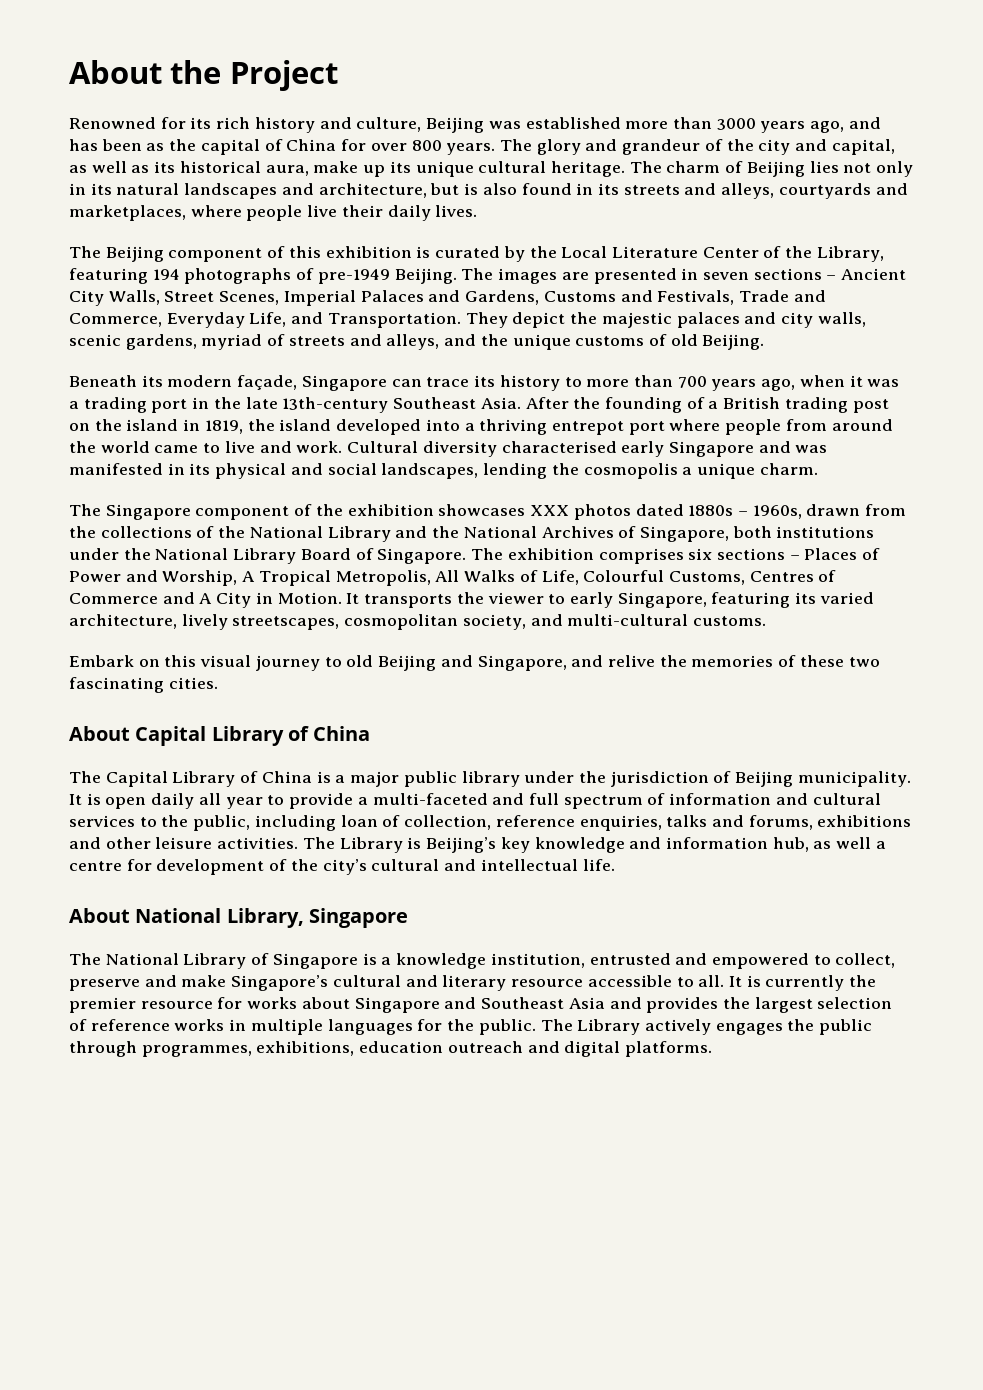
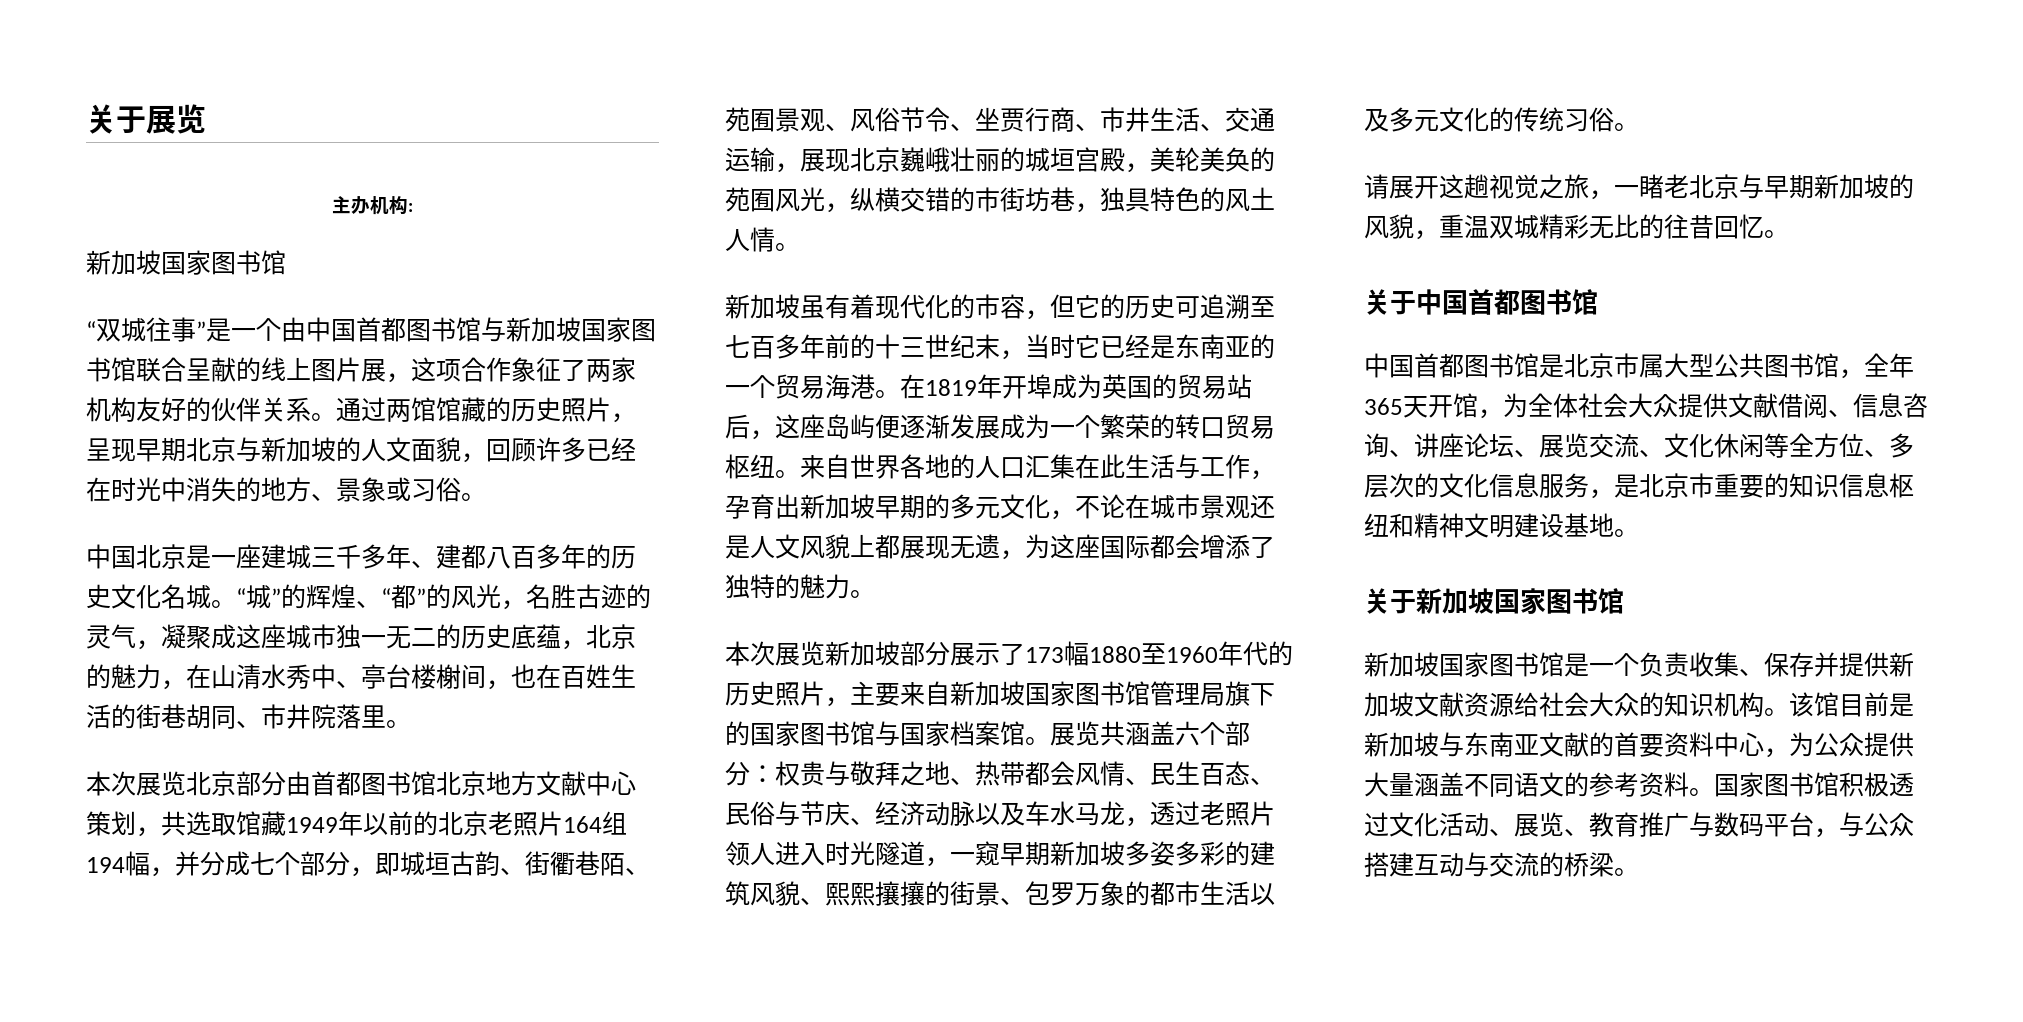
- About the Project
- Renowned for its rich history and culture, Beijing was established more than 3000 years ago, and has been as the capital of China for over 800 years. The glory and grandeur of the city and capital, as well as its historical aura, make up its unique cultural heritage. The charm of Beijing lies not only in its natural landscapes and architecture, but is also found in its streets and alleys, courtyards and marketplaces, where people live their daily lives.
- The Beijing component of this exhibition is curated by the Local Literature Center of the Library, featuring 194 photographs of pre-1949 Beijing. The images are presented in seven sections – Ancient City Walls, Street Scenes, Imperial Palaces and Gardens, Customs and Festivals, Trade and Commerce, Everyday Life, and Transportation. They depict the majestic palaces and city walls, scenic gardens, myriad of streets and alleys, and the unique customs of old Beijing.
- Beneath its modern façade, Singapore can trace its history to more than 700 years ago, when it was a trading port in the late 13th-century Southeast Asia. After the founding of a British trading post on the island in 1819, the island developed into a thriving entrepot port where people from around the world came to live and work. Cultural diversity characterised early Singapore and was manifested in its physical and social landscapes, lending the cosmopolis a unique charm.
- The Singapore component of the exhibition showcases XXX photos dated 1880s – 1960s, drawn from the collections of the National Library and the National Archives of Singapore, both institutions under the National Library Board of Singapore. The exhibition comprises six sections – Places of Power and Worship, A Tropical Metropolis, All Walks of Life, Colourful Customs, Centres of Commerce and A City in Motion. It transports the viewer to early Singapore, featuring its varied architecture, lively streetscapes, cosmopolitan society, and multi-cultural customs.
- Embark on this visual journey to old Beijing and Singapore, and relive the memories of these two fascinating cities.
- About Capital Library of China
- The Capital Library of China is a major public library under the jurisdiction of Beijing municipality. It is open daily all year to provide a multi-faceted and full spectrum of information and cultural services to the public, including loan of collection, reference enquiries, talks and forums, exhibitions and other leisure activities. The Library is Beijing’s key knowledge and information hub, as well a centre for development of the city’s cultural and intellectual life.
- About National Library, Singapore
- The National Library of Singapore is a knowledge institution, entrusted and empowered to collect, preserve and make Singapore’s cultural and literary resource accessible to all. It is currently the premier resource for works about Singapore and Southeast Asia and provides the largest selection of reference works in multiple languages for the public. The Library actively engages the public through programmes, exhibitions, education outreach and digital platforms.
+ 关于展览
+ 主办机构:
+ 新加坡国家图书馆
+ “双城往事”是一个由中国首都图书馆与新加坡国家图书馆联合呈献的线上图片展，这项合作象征了两家机构友好的伙伴关系。通过两馆馆藏的历史照片，呈现早期北京与新加坡的人文面貌，回顾许多已经在时光中消失的地方、景象或习俗。
+ 中国北京是一座建城三千多年、建都八百多年的历史文化名城。“城”的辉煌、“都”的风光，名胜古迹的灵气，凝聚成这座城市独一无二的历史底蕴，北京的魅力，在山清水秀中、亭台楼榭间，也在百姓生活的街巷胡同、市井院落里。
+ 本次展览北京部分由首都图书馆北京地方文献中心策划，共选取馆藏1949年以前的北京老照片164组194幅，并分成七个部分，即城垣古韵、街衢巷陌、苑囿景观、风俗节令、坐贾行商、市井生活、交通运输，展现北京巍峨壮丽的城垣宫殿，美轮美奂的苑囿风光，纵横交错的市街坊巷，独具特色的风土人情。
+ 新加坡虽有着现代化的市容，但它的历史可追溯至七百多年前的十三世纪末，当时它已经是东南亚的一个贸易海港。在1819年开埠成为英国的贸易站后，这座岛屿便逐渐发展成为一个繁荣的转口贸易枢纽。来自世界各地的人口汇集在此生活与工作，孕育出新加坡早期的多元文化，不论在城市景观还是人文风貌上都展现无遗，为这座国际都会增添了独特的魅力。
+ 本次展览新加坡部分展示了173幅1880至1960年代的历史照片，主要来自新加坡国家图书馆管理局旗下的国家图书馆与国家档案馆。展览共涵盖六个部分：权贵与敬拜之地、热带都会风情、民生百态、民俗与节庆、经济动脉以及车水马龙，透过老照片领人进入时光隧道，一窥早期新加坡多姿多彩的建筑风貌、熙熙攘攘的街景、包罗万象的都市生活以及多元文化的传统习俗。
+ 请展开这趟视觉之旅，一睹老北京与早期新加坡的风貌，重温双城精彩无比的往昔回忆。
+ 关于中国首都图书馆
+ 中国首都图书馆是北京市属大型公共图书馆，全年365天开馆，为全体社会大众提供文献借阅、信息咨询、讲座论坛、展览交流、文化休闲等全方位、多层次的文化信息服务，是北京市重要的知识信息枢纽和精神文明建设基地。
+ 关于新加坡国家图书馆
+ 新加坡国家图书馆是一个负责收集、保存并提供新加坡文献资源给社会大众的知识机构。该馆目前是新加坡与东南亚文献的首要资料中心，为公众提供大量涵盖不同语文的参考资料。国家图书馆积极透过文化活动、展览、教育推广与数码平台，与公众搭建互动与交流的桥梁。

